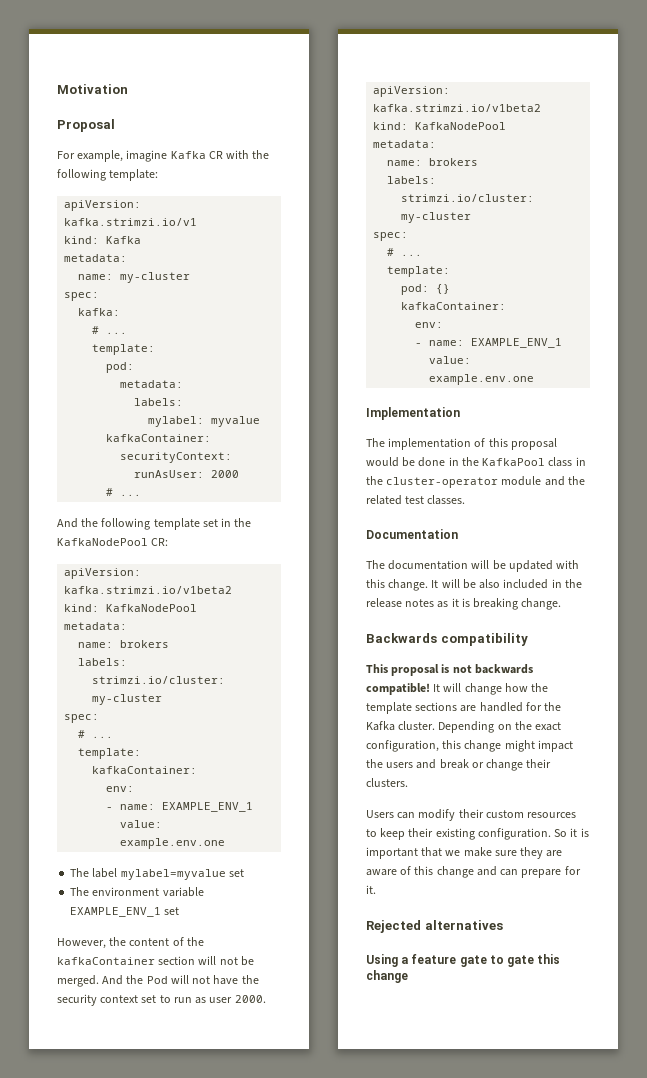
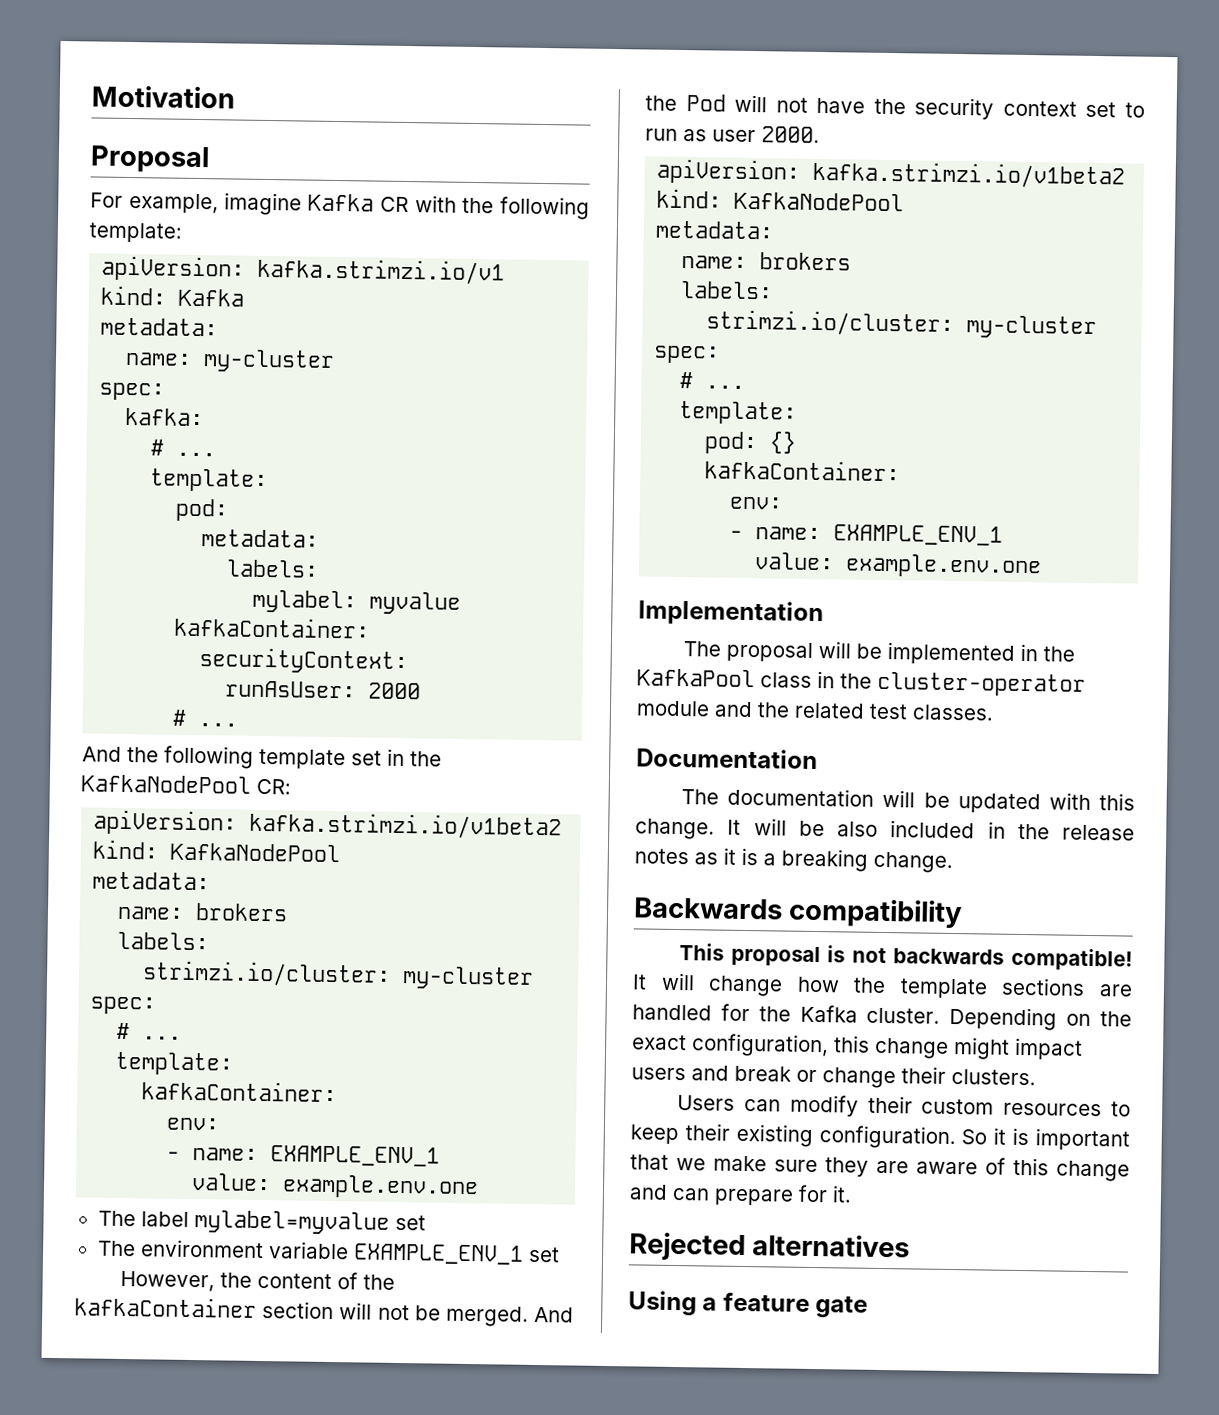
- The implementation of this proposal would be done in the KafkaPool class in the cluster-operator module and the related test classes.
+ The proposal will be implemented in the KafkaPool class in the cluster-operator module and the related test classes.
- It will be also included in the release notes as it is breaking change.
+ It will be also included in the release notes as it is a breaking change.
- Depending on the exact configuration, this change might impact the users and break or change their clusters.
+ Depending on the exact configuration, this change might impact users and break or change their clusters.
- Using a feature gate to gate this change
+ Using a feature gate

